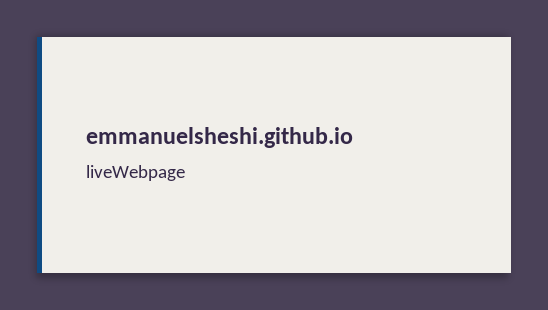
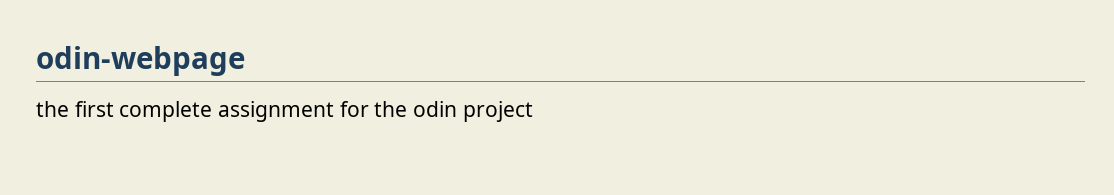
- emmanuelsheshi.github.io
- liveWebpage
+ odin-webpage
+ the first complete assignment for the odin project

